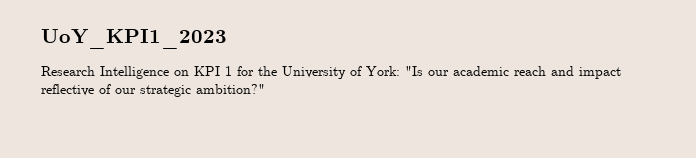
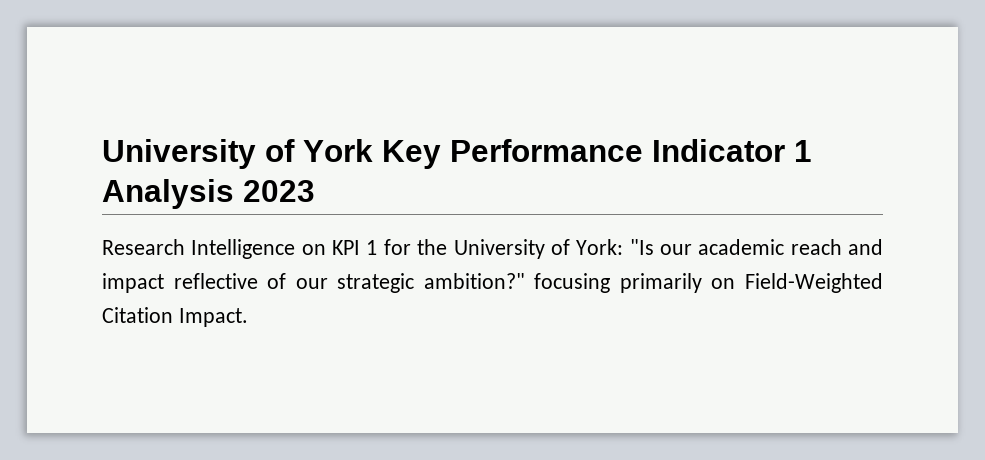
- UoY_KPI1_2023
+ University of York Key Performance Indicator 1 Analysis 2023
- Research Intelligence on KPI 1 for the University of York: "Is our academic reach and impact reflective of our strategic ambition?"
+ Research Intelligence on KPI 1 for the University of York: "Is our academic reach and impact reflective of our strategic ambition?" focusing primarily on Field-Weighted Citation Impact.

